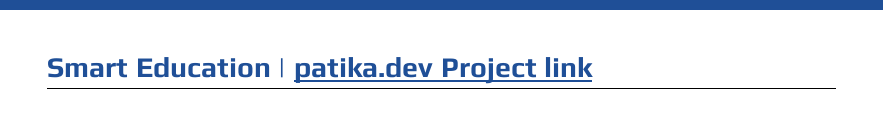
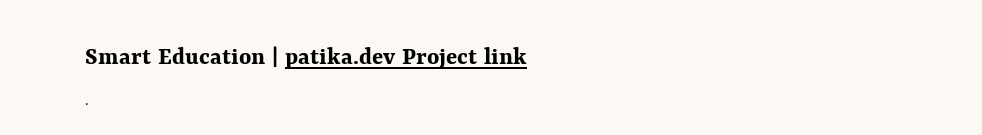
+ .

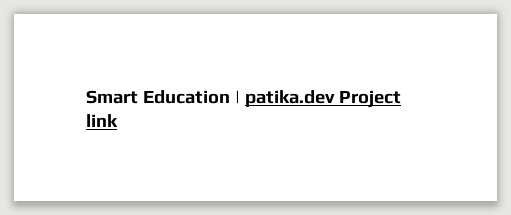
- .

